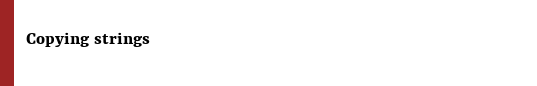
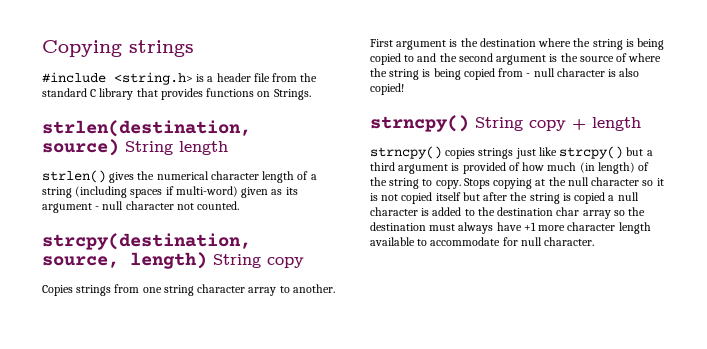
+ #include <string.h> is a header file from the standard C library that provides functions on Strings.
+ strlen(destination, source) String length
+ strlen() gives the numerical character length of a string (including spaces if multi-word) given as its argument - null character not counted.
+ strcpy(destination, source, length) String copy
+ Copies strings from one string character array to another. First argument is the destination where the string is being copied to and the second argument is the source of where the string is being copied from - null character is also copied!
+ strncpy() String copy + length
+ strncpy() copies strings just like strcpy() but a third argument is provided of how much (in length) of the string to copy. Stops copying at the null character so it is not copied itself but after the string is copied a null character is added to the destination char array so the destination must always have +1 more character length available to accommodate for null character.

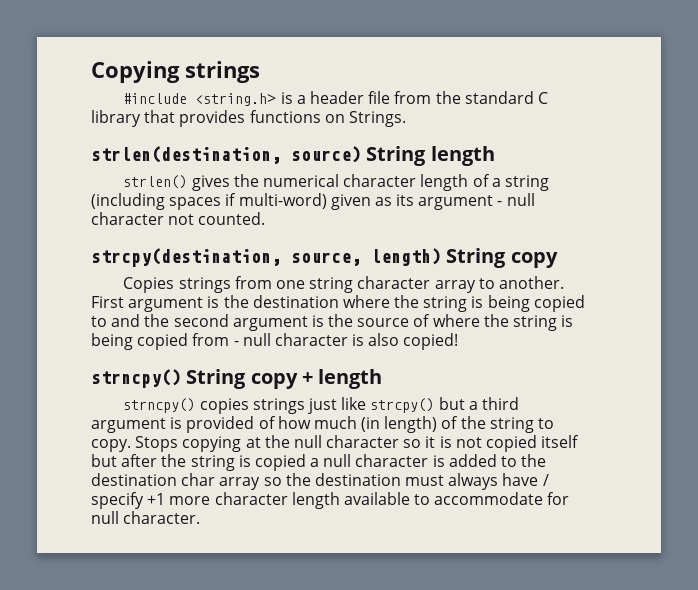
- Stops copying at the null character so it is not copied itself but after the string is copied a null character is added to the destination char array so the destination must always have +1 more character length available to accommodate for null character.
+ Stops copying at the null character so it is not copied itself but after the string is copied a null character is added to the destination char array so the destination must always have / specify +1 more character length available to accommodate for null character.

